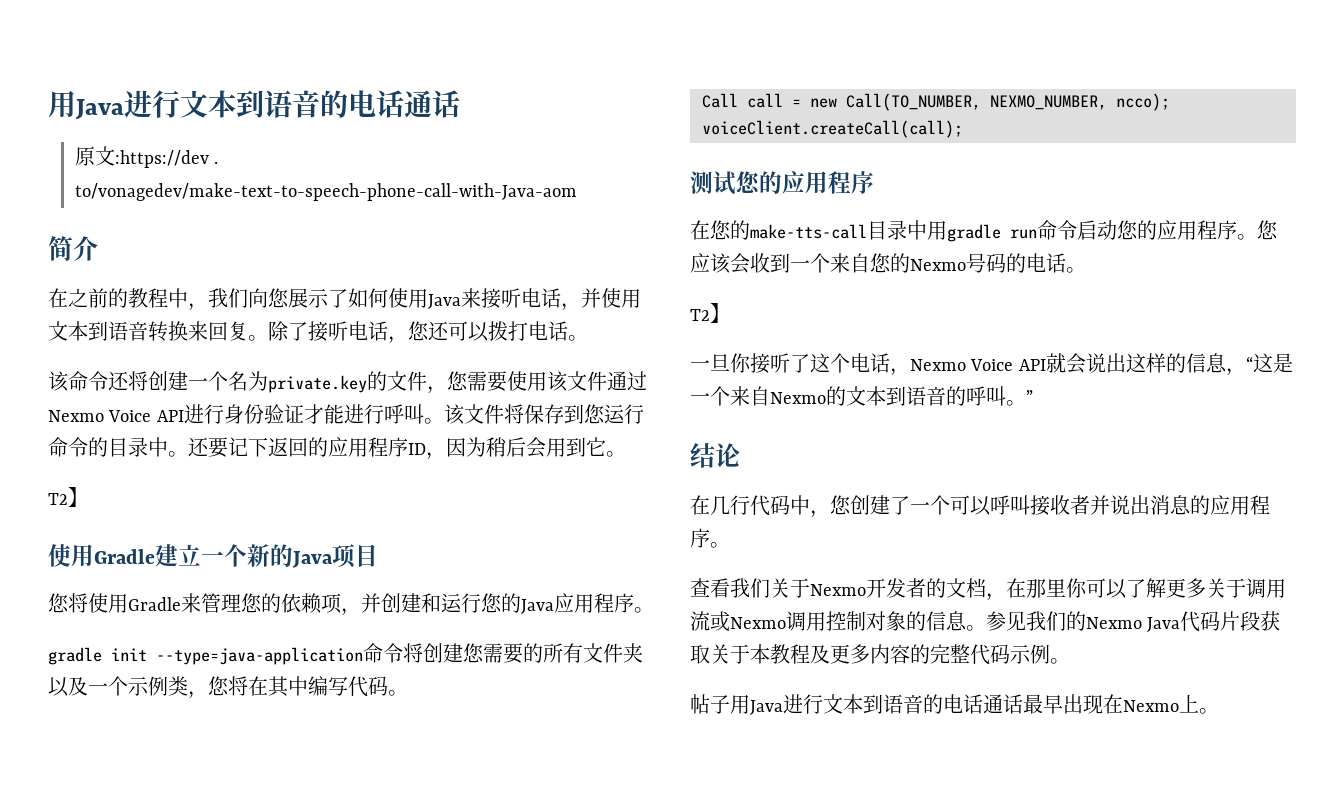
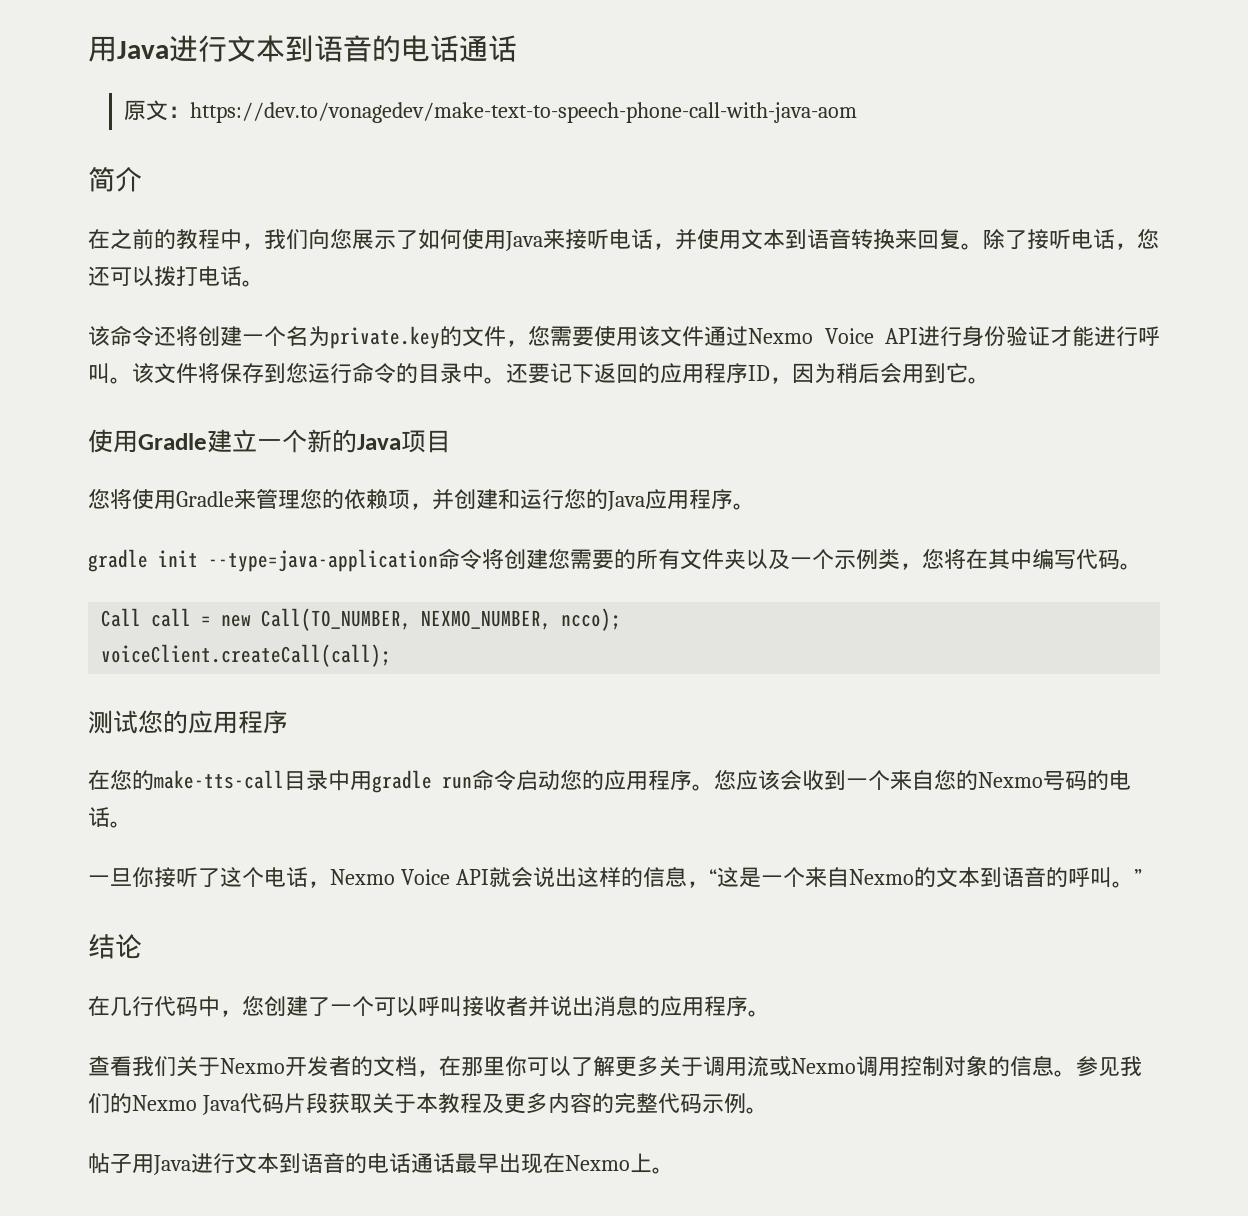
- 原文:https://dev . to/vonagedev/make-text-to-speech-phone-call-with-Java-aom
+ 原文：https://dev.to/vonagedev/make-text-to-speech-phone-call-with-java-aom
  还要记下返回的应用程序ID，因为稍后会用到它。
- T2】
  您应该会收到一个来自您的Nexmo号码的电话。
- T2】

